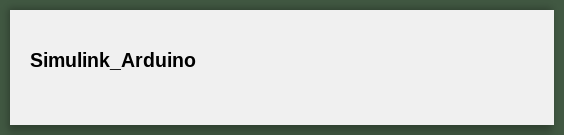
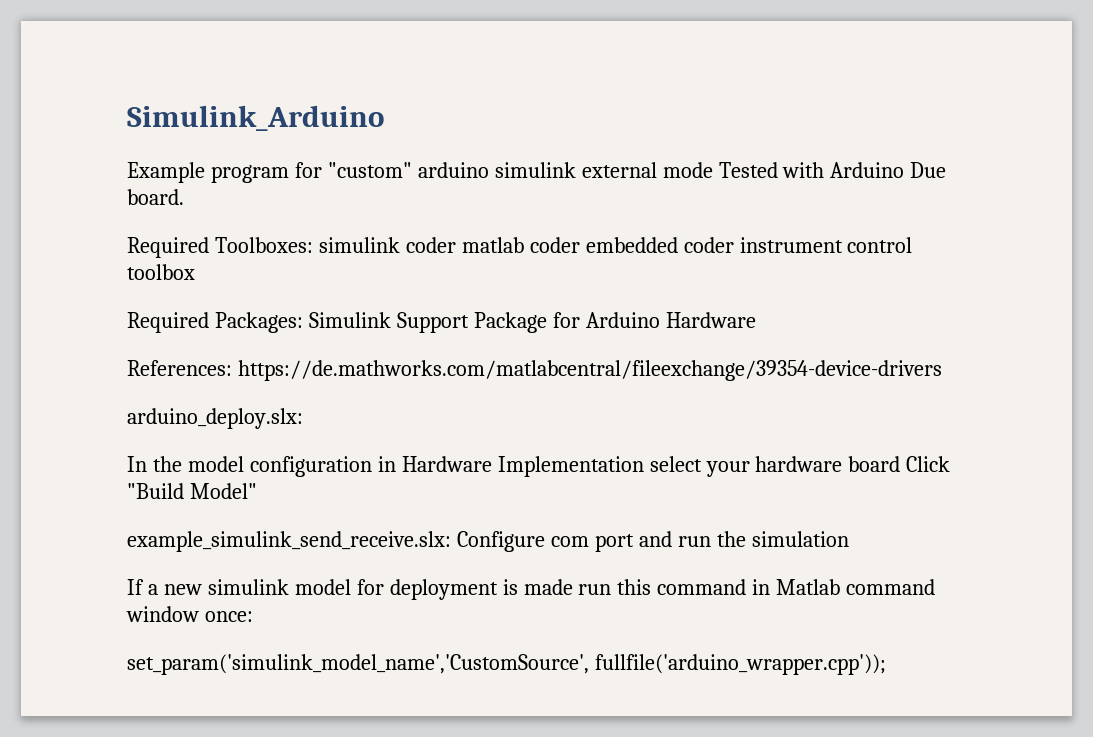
+ Example program for "custom" arduino simulink external mode Tested with Arduino Due board.
+ Required Toolboxes: simulink coder matlab coder embedded coder instrument control toolbox
+ Required Packages: Simulink Support Package for Arduino Hardware
+ References: https://de.mathworks.com/matlabcentral/fileexchange/39354-device-drivers
+ arduino_deploy.slx:
+ In the model configuration in Hardware Implementation select your hardware board Click "Build Model"
+ example_simulink_send_receive.slx: Configure com port and run the simulation
+ If a new simulink model for deployment is made run this command in Matlab command window once:
+ set_param('simulink_model_name','CustomSource', fullfile('arduino_wrapper.cpp'));

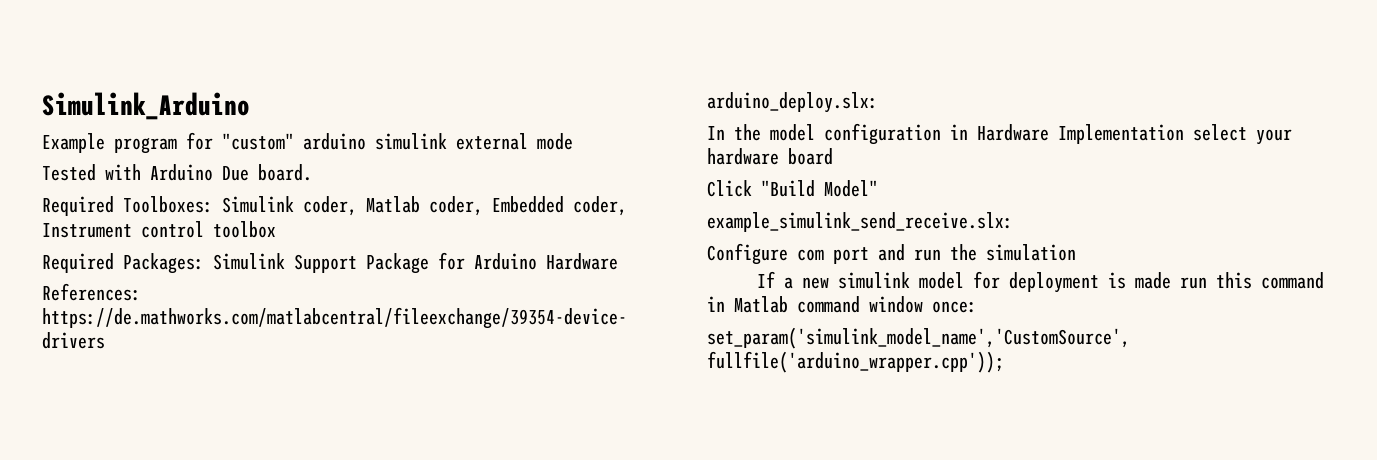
- Example program for "custom" arduino simulink external mode Tested with Arduino Due board.
+ Example program for "custom" arduino simulink external mode
+ Tested with Arduino Due board.
- Required Toolboxes: simulink coder matlab coder embedded coder instrument control toolbox
+ Required Toolboxes: Simulink coder, Matlab coder, Embedded coder, Instrument control toolbox
- In the model configuration in Hardware Implementation select your hardware board Click "Build Model"
+ In the model configuration in Hardware Implementation select your hardware board
+ Click "Build Model"
- example_simulink_send_receive.slx: Configure com port and run the simulation
+ example_simulink_send_receive.slx:
+ Configure com port and run the simulation

